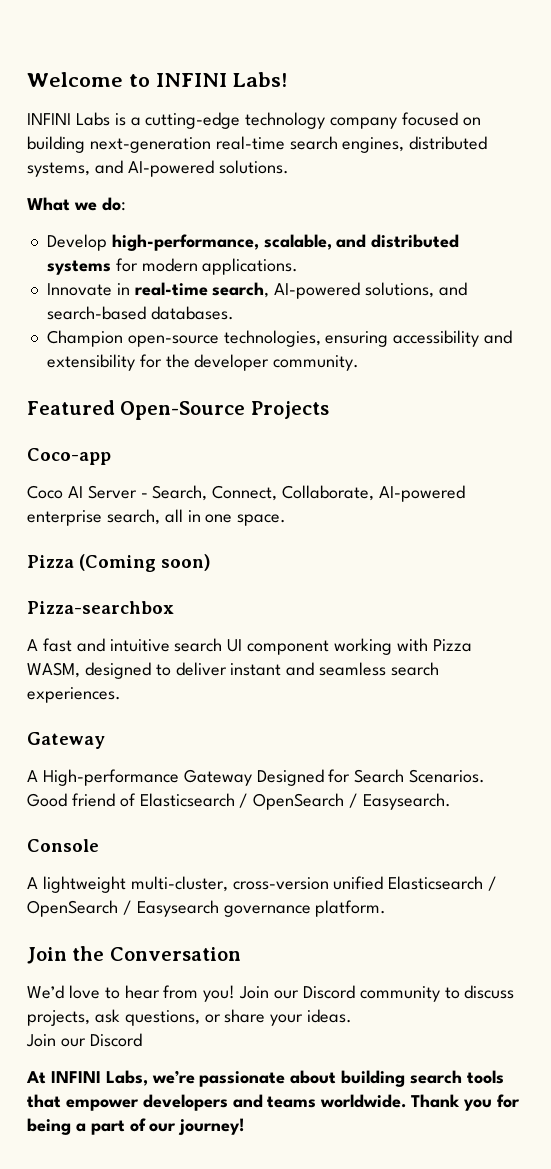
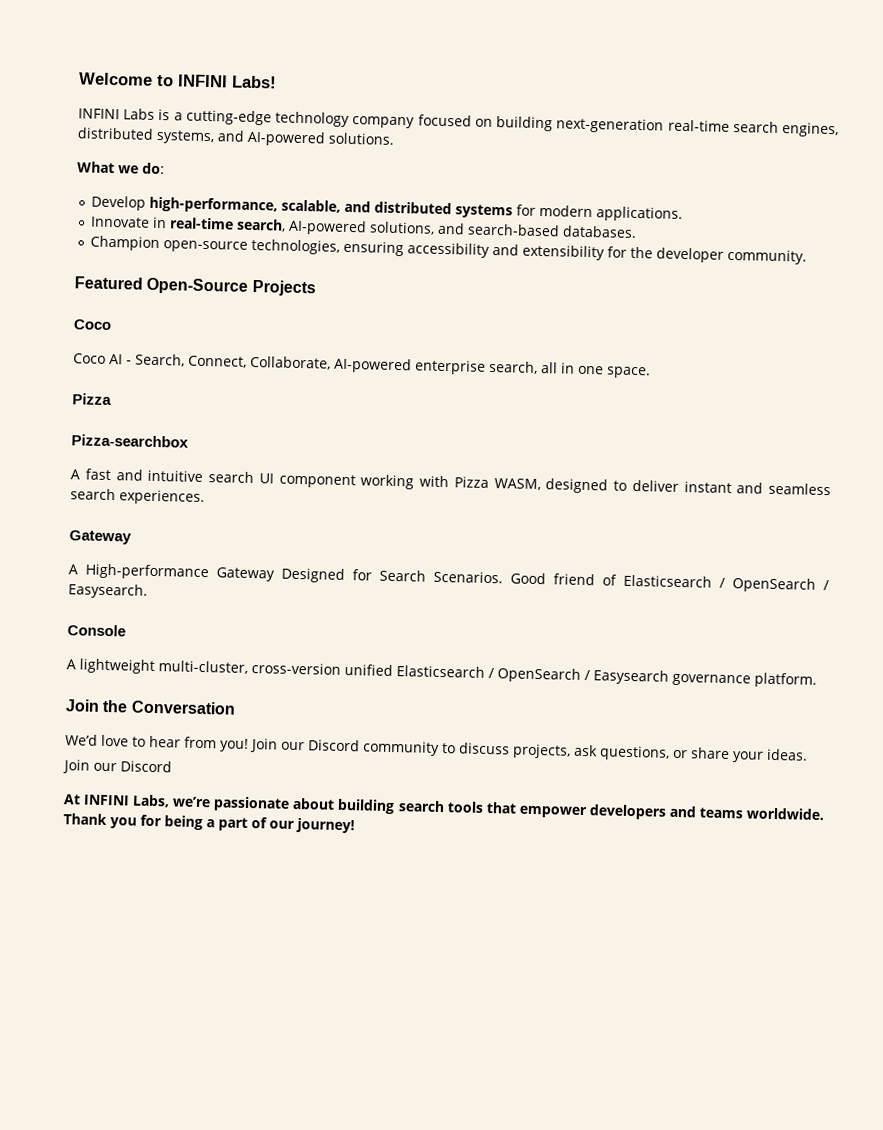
  Featured Open-Source Projects
- Coco-app
+ Coco
- Coco AI Server - Search, Connect, Collaborate, AI-powered enterprise search, all in one space.
- Pizza (Coming soon)
+ Coco AI - Search, Connect, Collaborate, AI-powered enterprise search, all in one space.
+ Pizza

